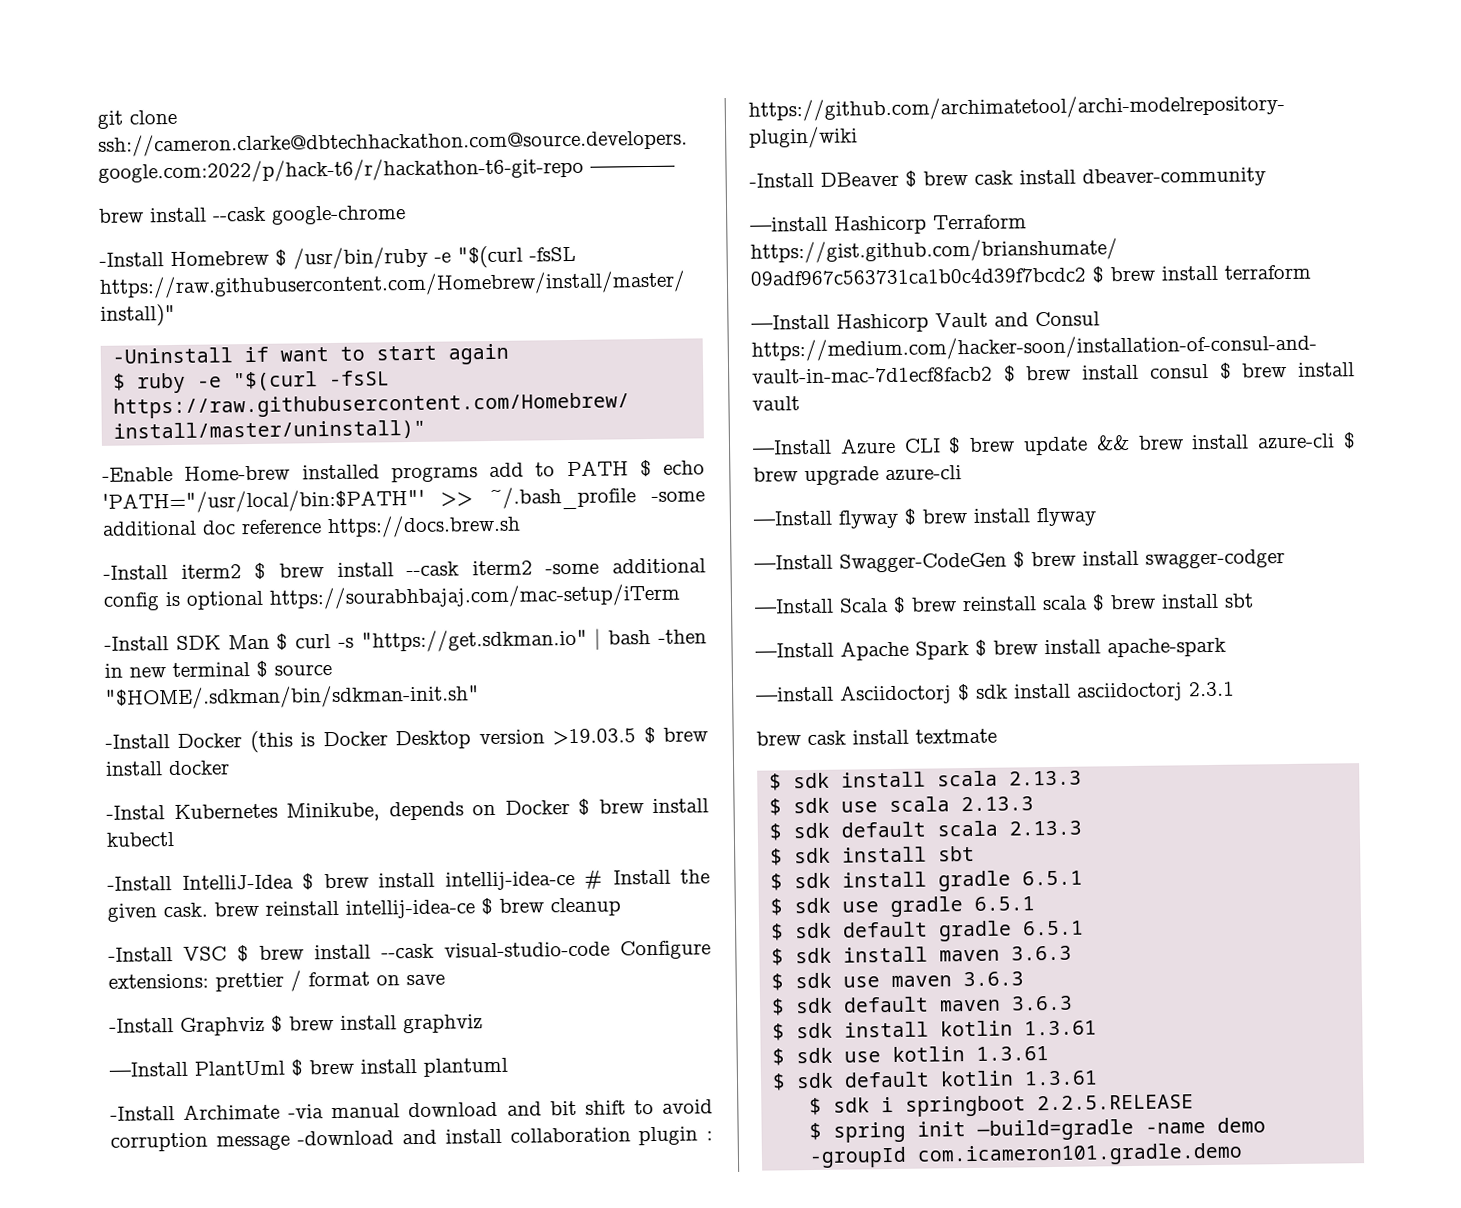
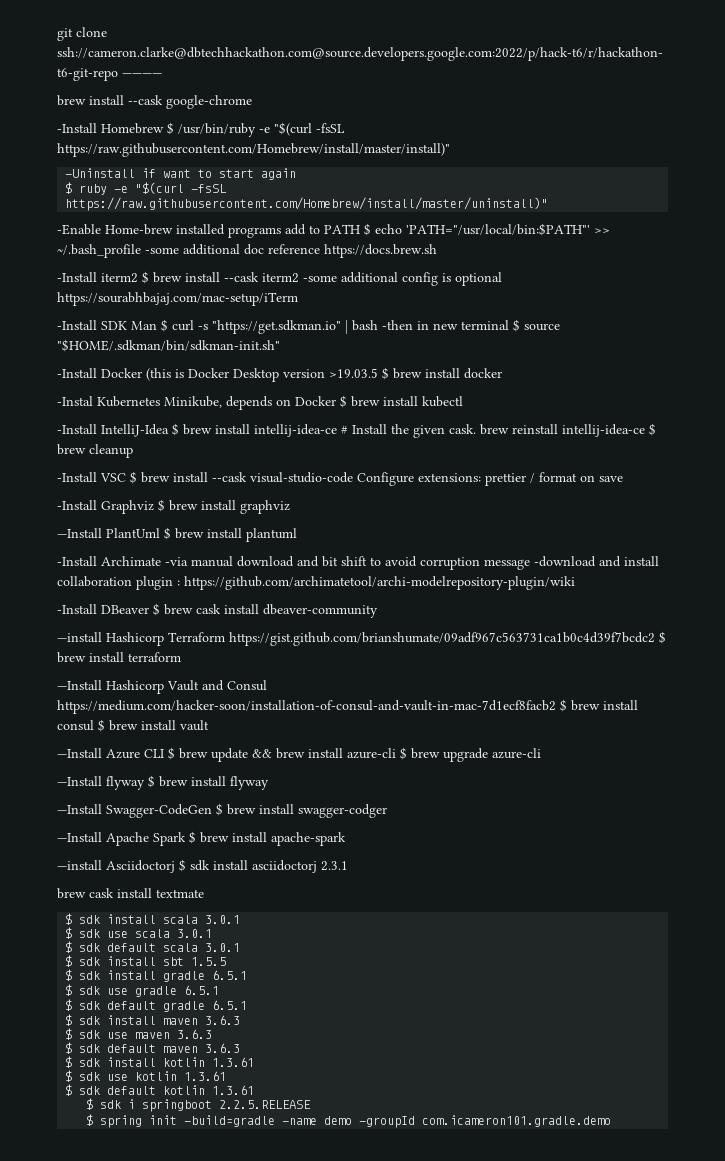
- —Install Scala $ brew reinstall scala $ brew install sbt
- $ sdk install scala 2.13.3
+ $ sdk install scala 3.0.1
- $ sdk use scala 2.13.3
+ $ sdk use scala 3.0.1
- $ sdk default scala 2.13.3
+ $ sdk default scala 3.0.1
- $ sdk install sbt
+ $ sdk install sbt 1.5.5

